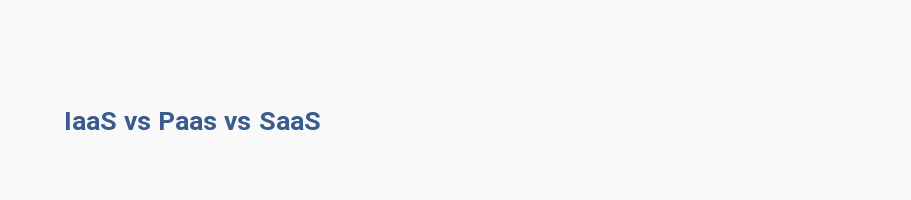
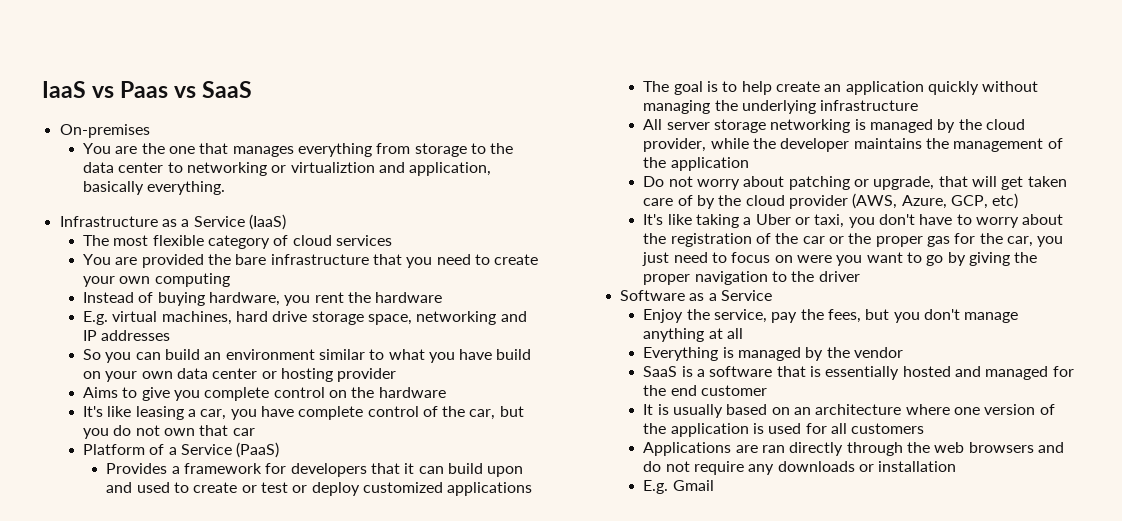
+ On-premises
+ You are the one that manages everything from storage to the data center to networking or virtualiztion and application, basically everything.
+ Infrastructure as a Service (IaaS)
+ The most flexible category of cloud services
+ You are provided the bare infrastructure that you need to create your own computing
+ Instead of buying hardware, you rent the hardware
+ E.g. virtual machines, hard drive storage space, networking and IP addresses
+ So you can build an environment similar to what you have build on your own data center or hosting provider
+ Aims to give you complete control on the hardware
+ It's like leasing a car, you have complete control of the car, but you do not own that car
+ Platform of a Service (PaaS)
+ Provides a framework for developers that it can build upon and used to create or test or deploy customized applications
+ The goal is to help create an application quickly without managing the underlying infrastructure
+ All server storage networking is managed by the cloud provider, while the developer maintains the management of the application
+ Do not worry about patching or upgrade, that will get taken care of by the cloud provider (AWS, Azure, GCP, etc)
+ It's like taking a Uber or taxi, you don't have to worry about the registration of the car or the proper gas for the car, you just need to focus on were you want to go by giving the proper navigation to the driver
+ Software as a Service
+ Enjoy the service, pay the fees, but you don't manage anything at all
+ Everything is managed by the vendor
+ SaaS is a software that is essentially hosted and managed for the end customer
+ It is usually based on an architecture where one version of the application is used for all customers
+ Applications are ran directly through the web browsers and do not require any downloads or installation
+ E.g. Gmail

